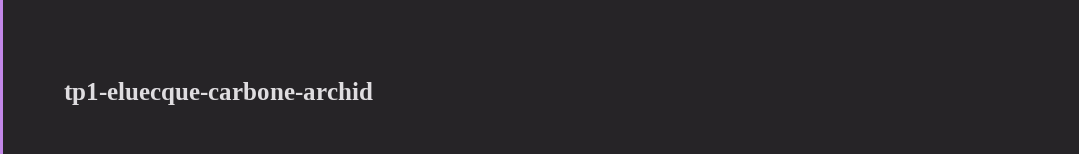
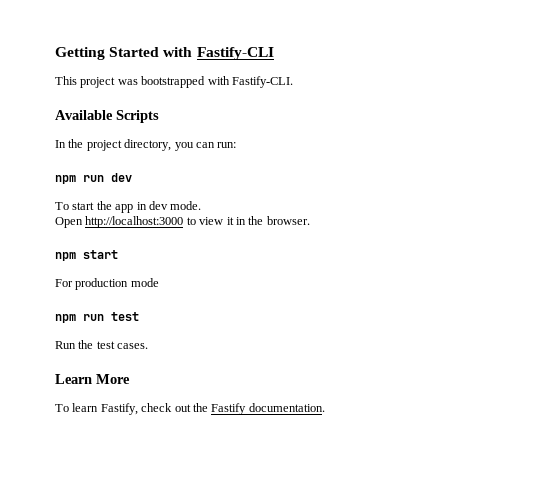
- tp1-eluecque-carbone-archid
+ Getting Started with Fastify-CLI
+ This project was bootstrapped with Fastify-CLI.
+ Available Scripts
+ In the project directory, you can run:
+ npm run dev
+ To start the app in dev mode.
+ Open http://localhost:3000 to view it in the browser.
+ npm start
+ For production mode
+ npm run test
+ Run the test cases.
+ Learn More
+ To learn Fastify, check out the Fastify documentation.

